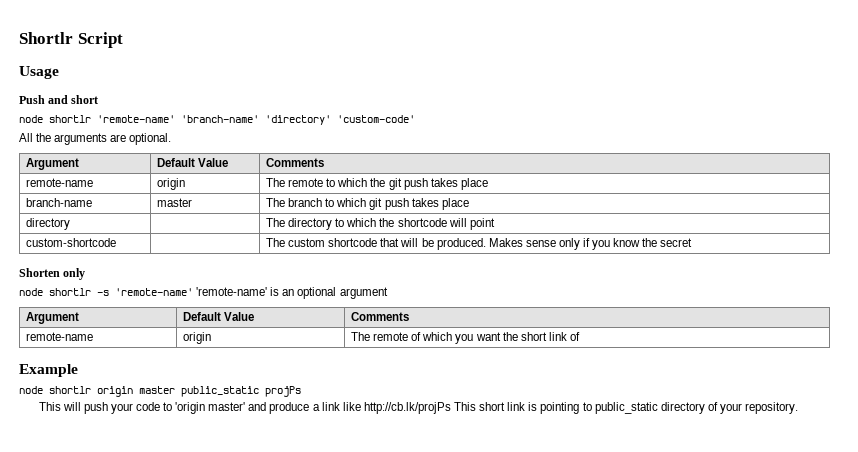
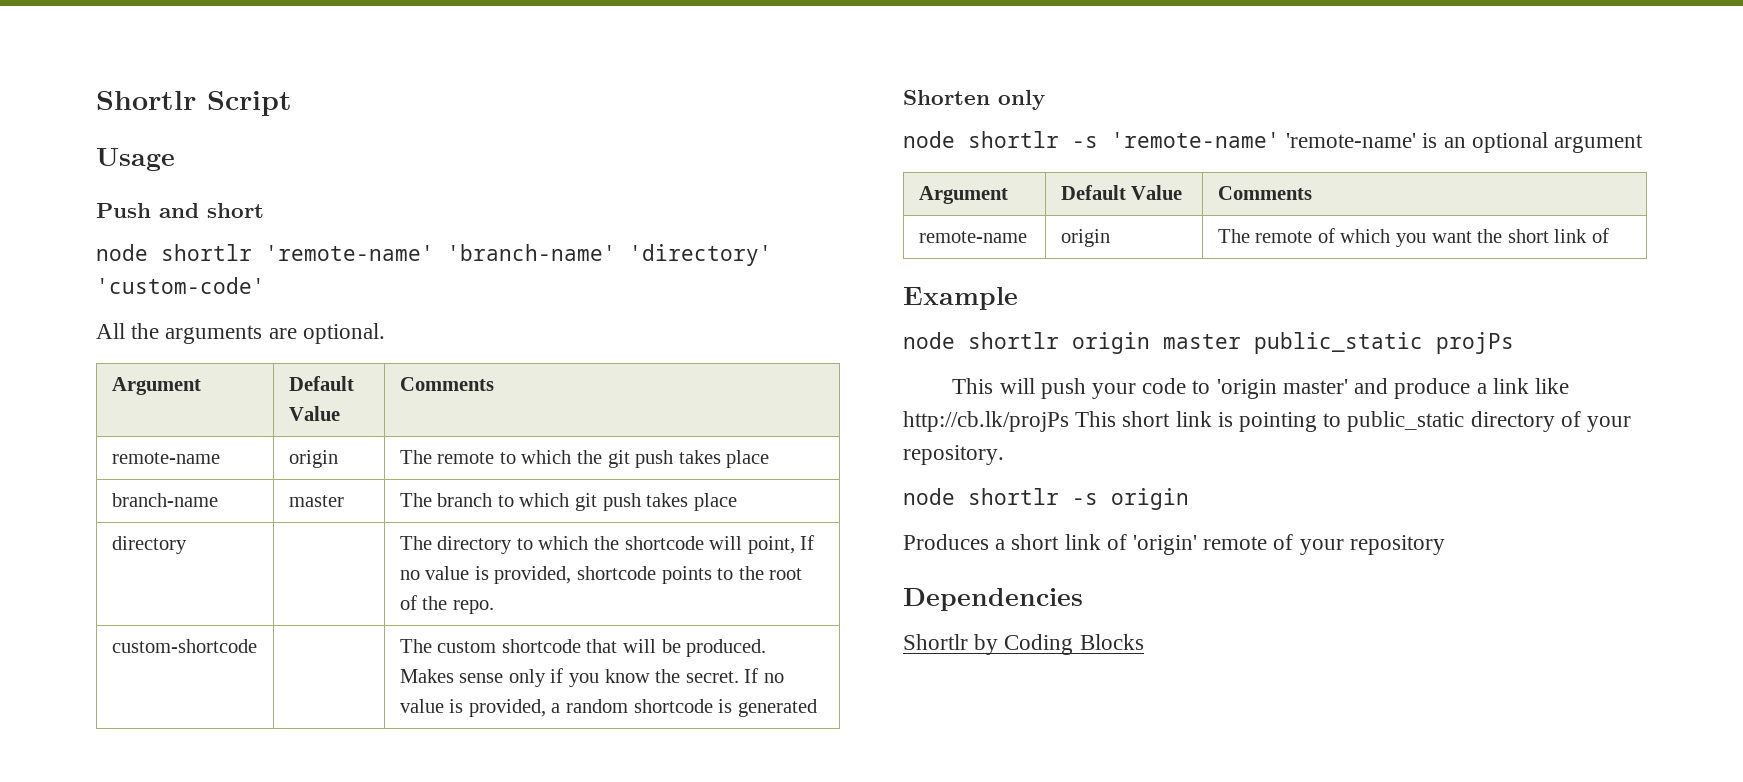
- directory | | The directory to which the shortcode will point
+ directory | | The directory to which the shortcode will point, If no value is provided, shortcode points to the root of the repo.
- custom-shortcode | | The custom shortcode that will be produced. Makes sense only if you know the secret
+ custom-shortcode | | The custom shortcode that will be produced. Makes sense only if you know the secret. If no value is provided, a random shortcode is generated
+ node shortlr -s origin
+ Produces a short link of 'origin' remote of your repository
+ Dependencies
+ Shortlr by Coding Blocks

